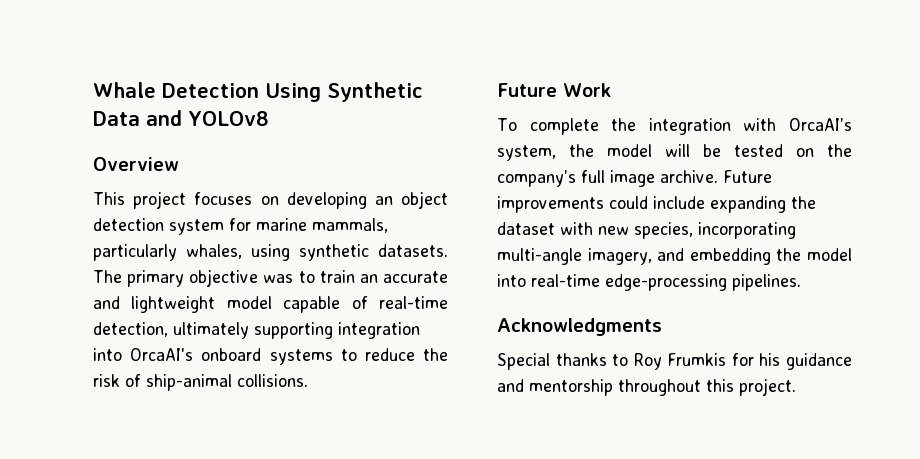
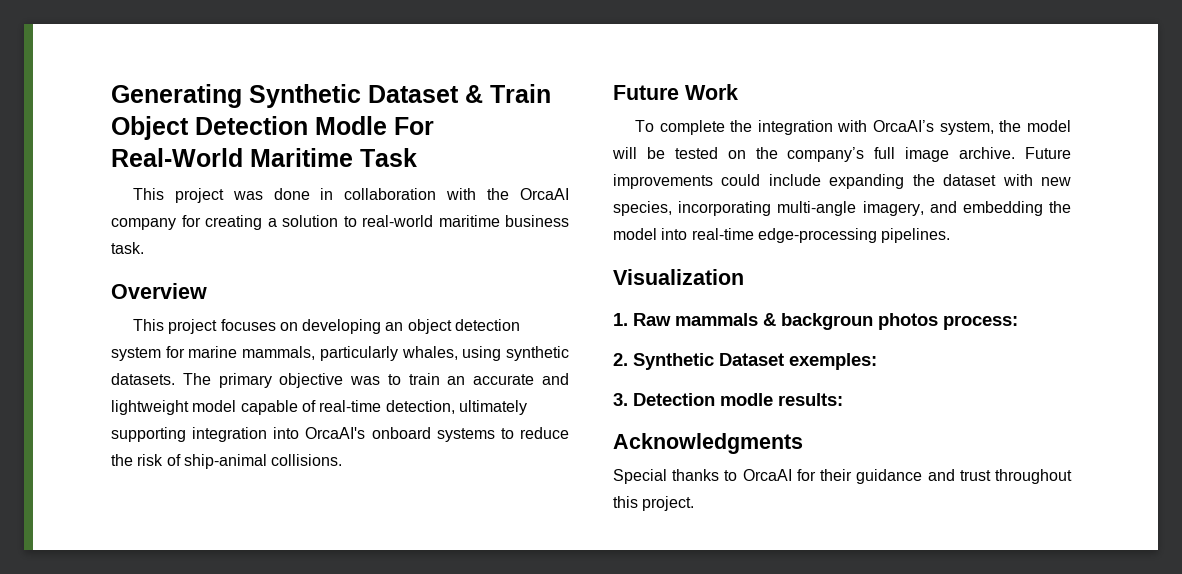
- Whale Detection Using Synthetic Data and YOLOv8
+ Generating Synthetic Dataset & Train Object Detection Modle For Real-World Maritime Task
+ This project was done in collaboration with the OrcaAI company for creating a solution to real-world maritime business task.
+ Visualization
+ 1. Raw mammals & backgroun photos process:
+ 2. Synthetic Dataset exemples:
+ 3. Detection modle results:
- Special thanks to Roy Frumkis for his guidance and mentorship throughout this project.
+ Special thanks to OrcaAI for their guidance and trust throughout this project.

